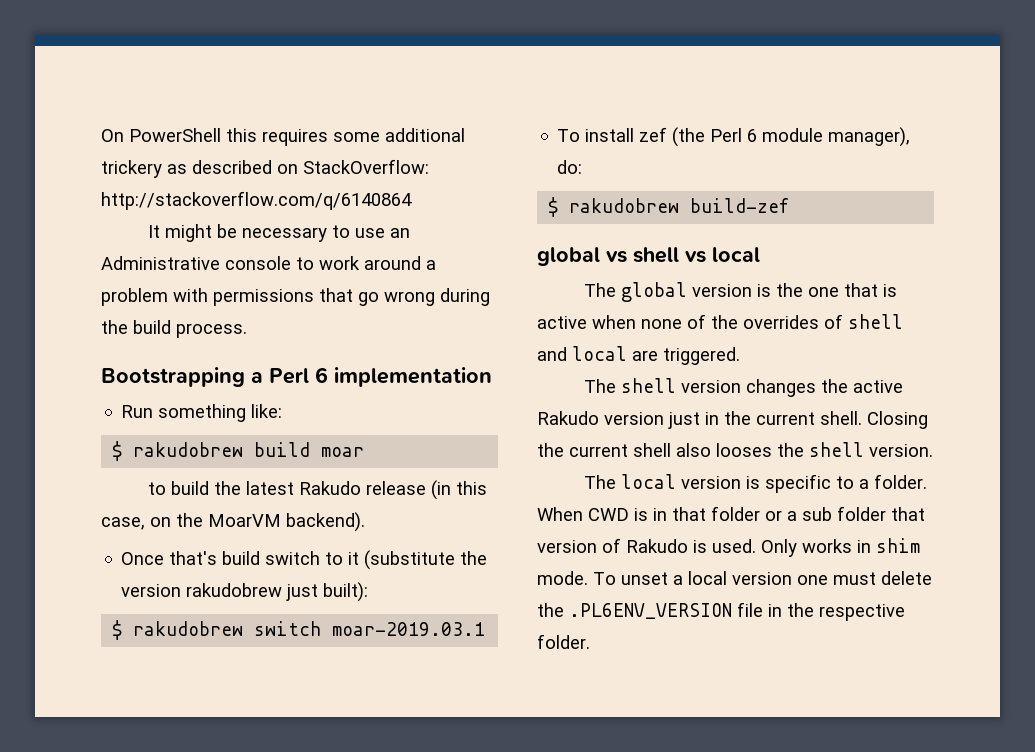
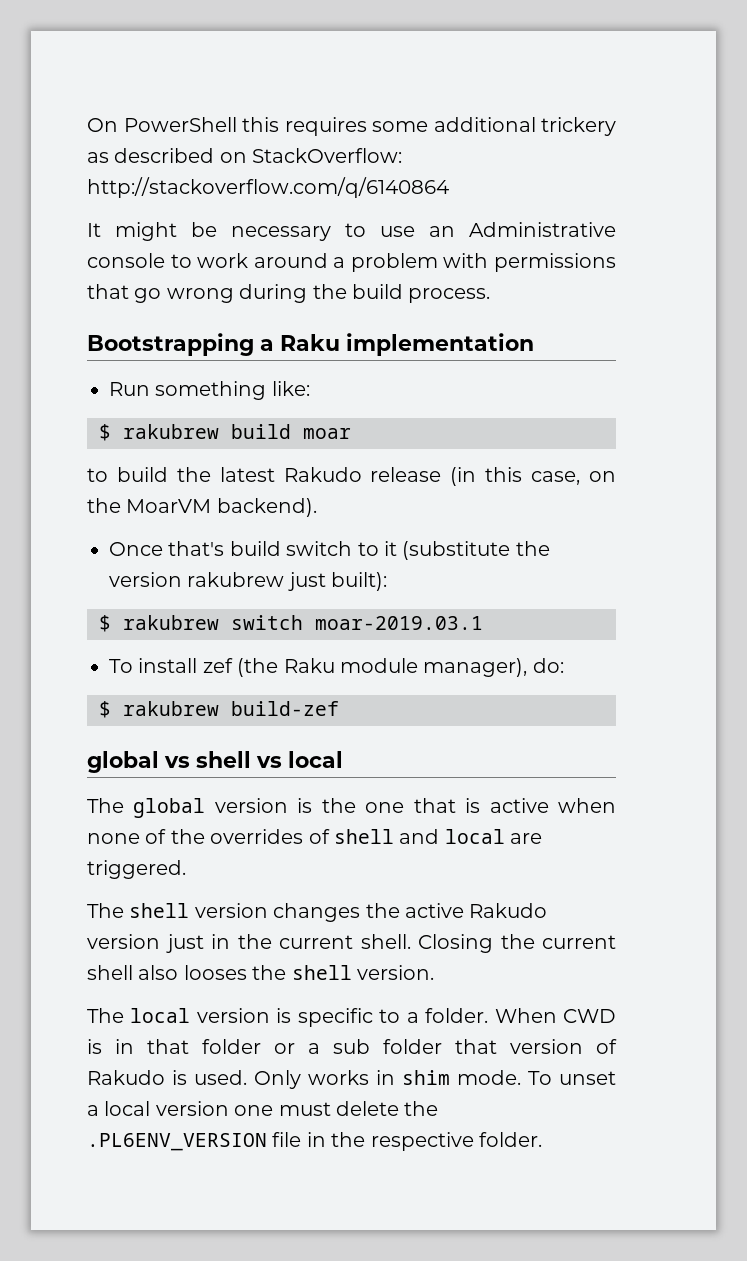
- Bootstrapping a Perl 6 implementation
+ Bootstrapping a Raku implementation
- $ rakudobrew build moar
+ $ rakubrew build moar
- Once that's build switch to it (substitute the version rakudobrew just built):
+ Once that's build switch to it (substitute the version rakubrew just built):
- $ rakudobrew switch moar-2019.03.1
+ $ rakubrew switch moar-2019.03.1
- To install zef (the Perl 6 module manager), do:
+ To install zef (the Raku module manager), do:
- $ rakudobrew build-zef
+ $ rakubrew build-zef

